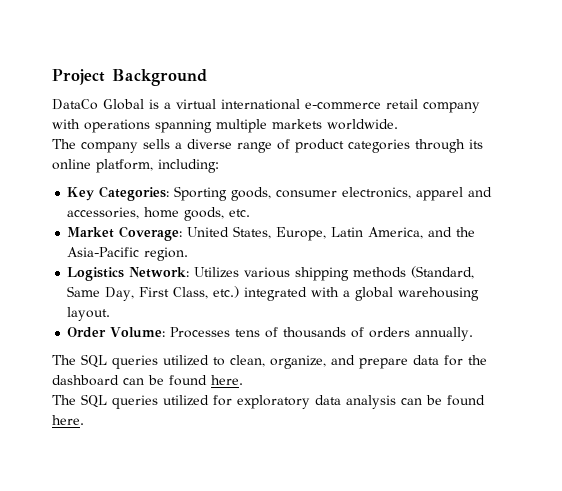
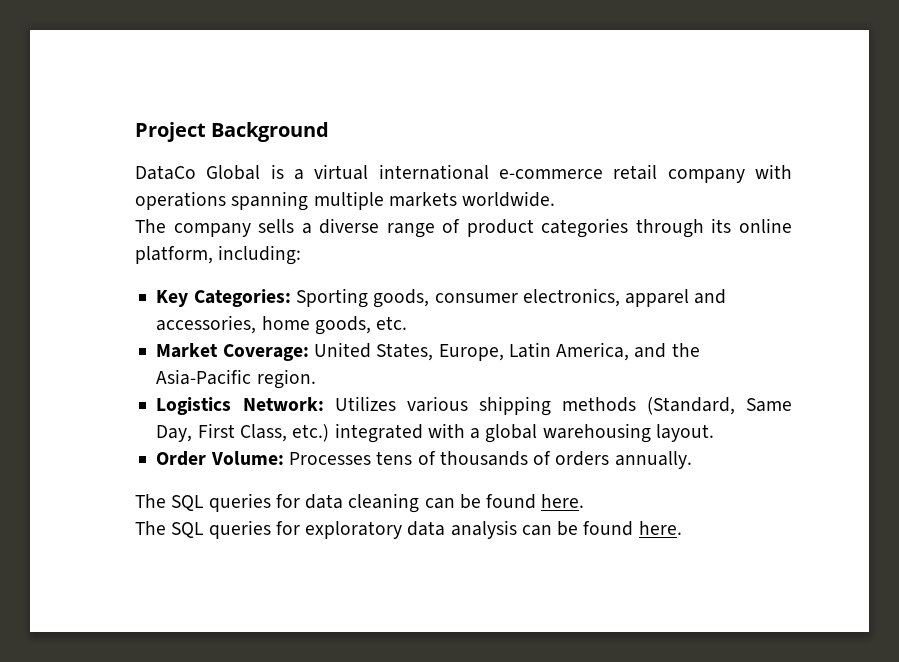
- The SQL queries utilized to clean, organize, and prepare data for the dashboard can be found here.
+ The SQL queries for data cleaning can be found here.
- The SQL queries utilized for exploratory data analysis can be found here.
+ The SQL queries for exploratory data analysis can be found here.

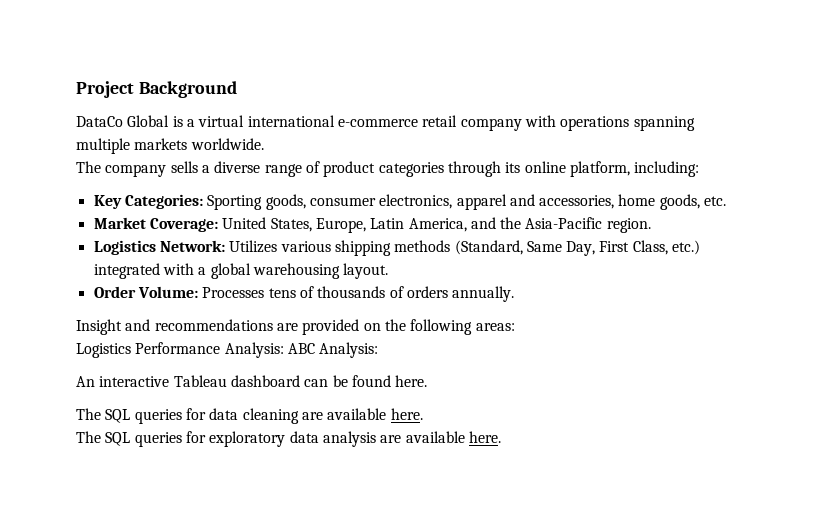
- The SQL queries for data cleaning can be found here.
+ Insight and recommendations are provided on the following areas:
+ Logistics Performance Analysis: ABC Analysis:
+ An interactive Tableau dashboard can be found here.
+ The SQL queries for data cleaning are available here.
- The SQL queries for exploratory data analysis can be found here.
+ The SQL queries for exploratory data analysis are available here.

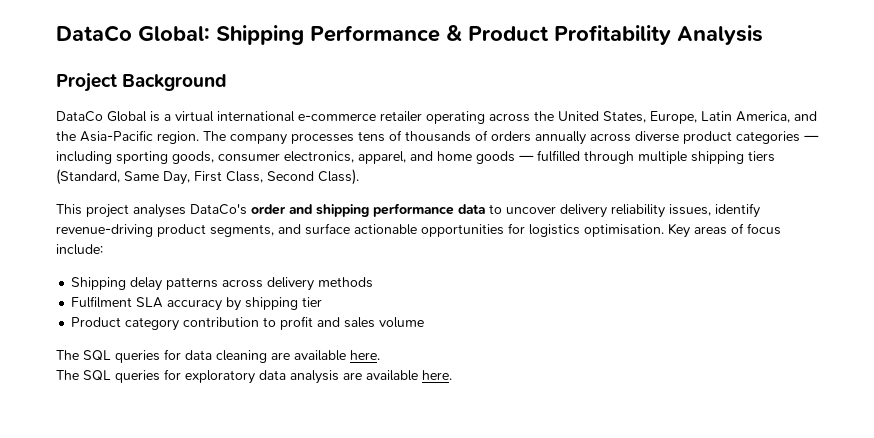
+ DataCo Global: Shipping Performance & Product Profitability Analysis
- DataCo Global is a virtual international e-commerce retail company with operations spanning multiple markets worldwide.
- The company sells a diverse range of product categories through its online platform, including:
- Key Categories: Sporting goods, consumer electronics, apparel and accessories, home goods, etc.
- Market Coverage: United States, Europe, Latin America, and the Asia-Pacific region.
- Logistics Network: Utilizes various shipping methods (Standard, Same Day, First Class, etc.) integrated with a global warehousing layout.
- Order Volume: Processes tens of thousands of orders annually.
- Insight and recommendations are provided on the following areas:
- Logistics Performance Analysis: ABC Analysis:
- An interactive Tableau dashboard can be found here.
+ DataCo Global is a virtual international e-commerce retailer operating across the United States, Europe, Latin America, and the Asia-Pacific region. The company processes tens of thousands of orders annually across diverse product categories — including sporting goods, consumer electronics, apparel, and home goods — fulfilled through multiple shipping tiers (Standard, Same Day, First Class, Second Class).
+ This project analyses DataCo's order and shipping performance data to uncover delivery reliability issues, identify revenue-driving product segments, and surface actionable opportunities for logistics optimisation. Key areas of focus include:
+ Shipping delay patterns across delivery methods
+ Fulfilment SLA accuracy by shipping tier
+ Product category contribution to profit and sales volume

